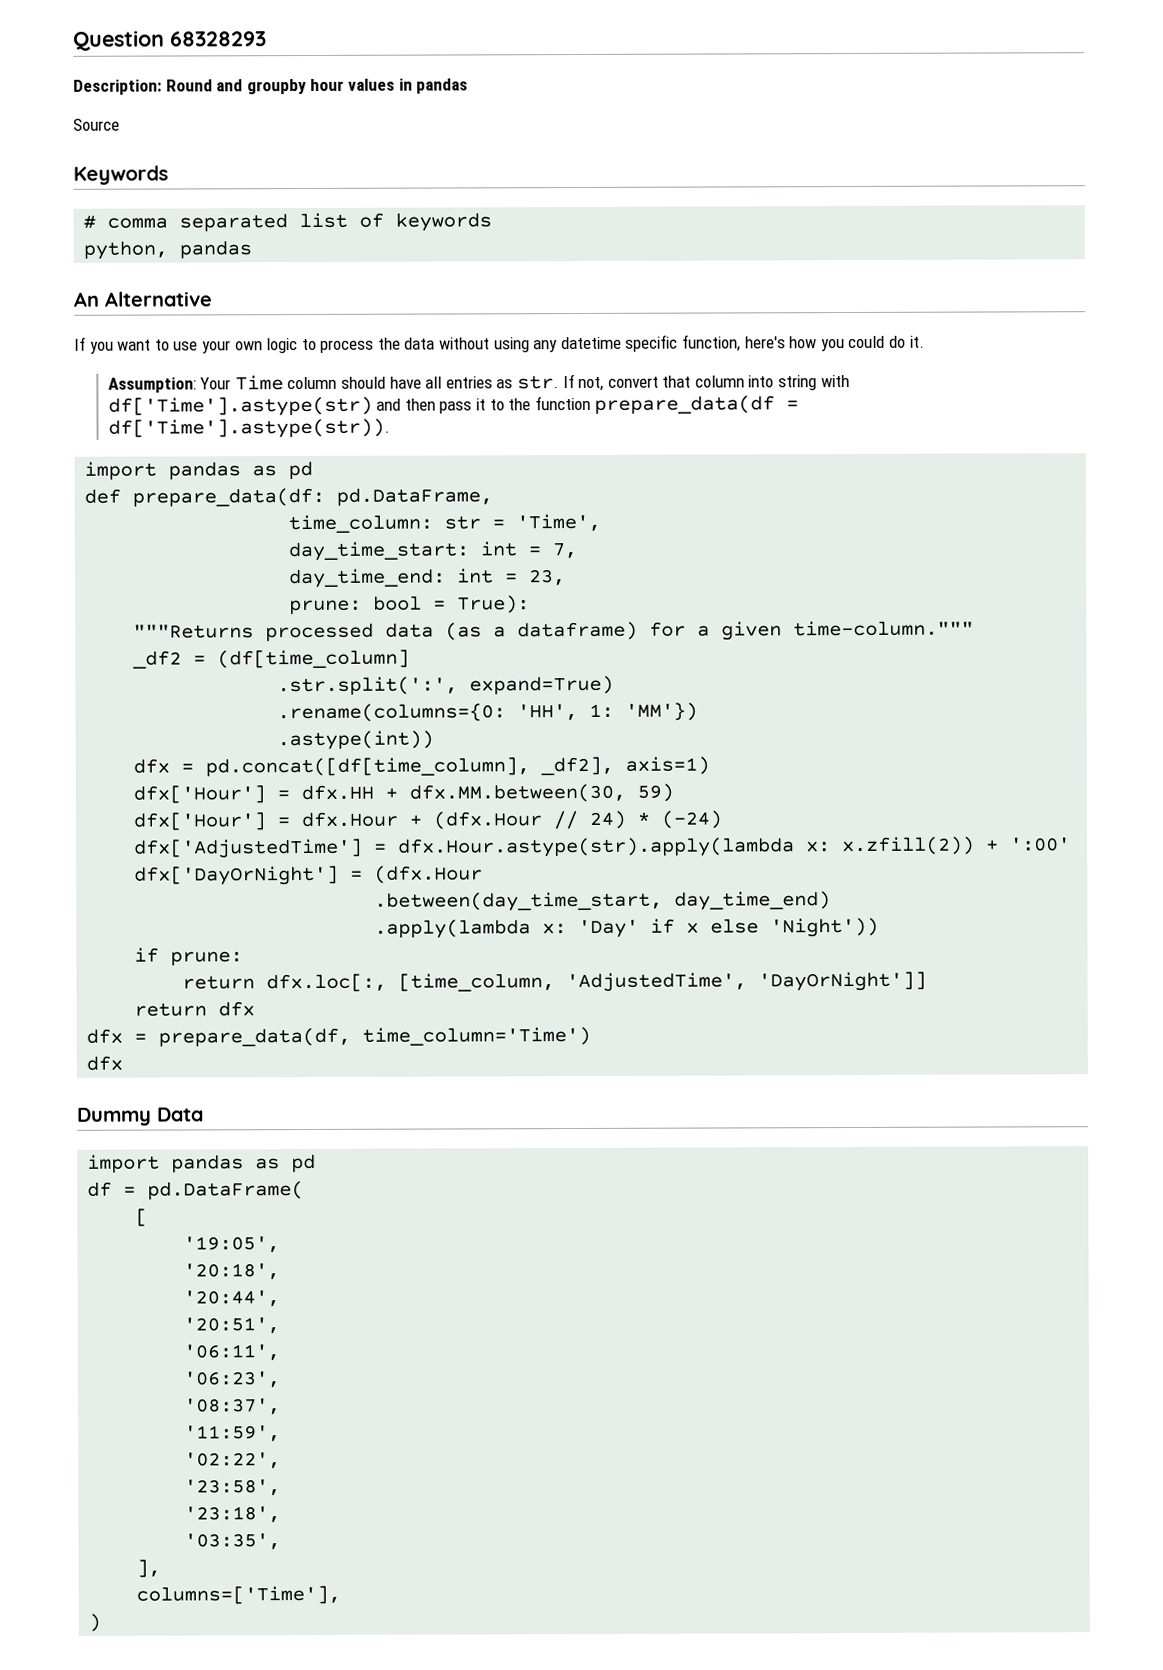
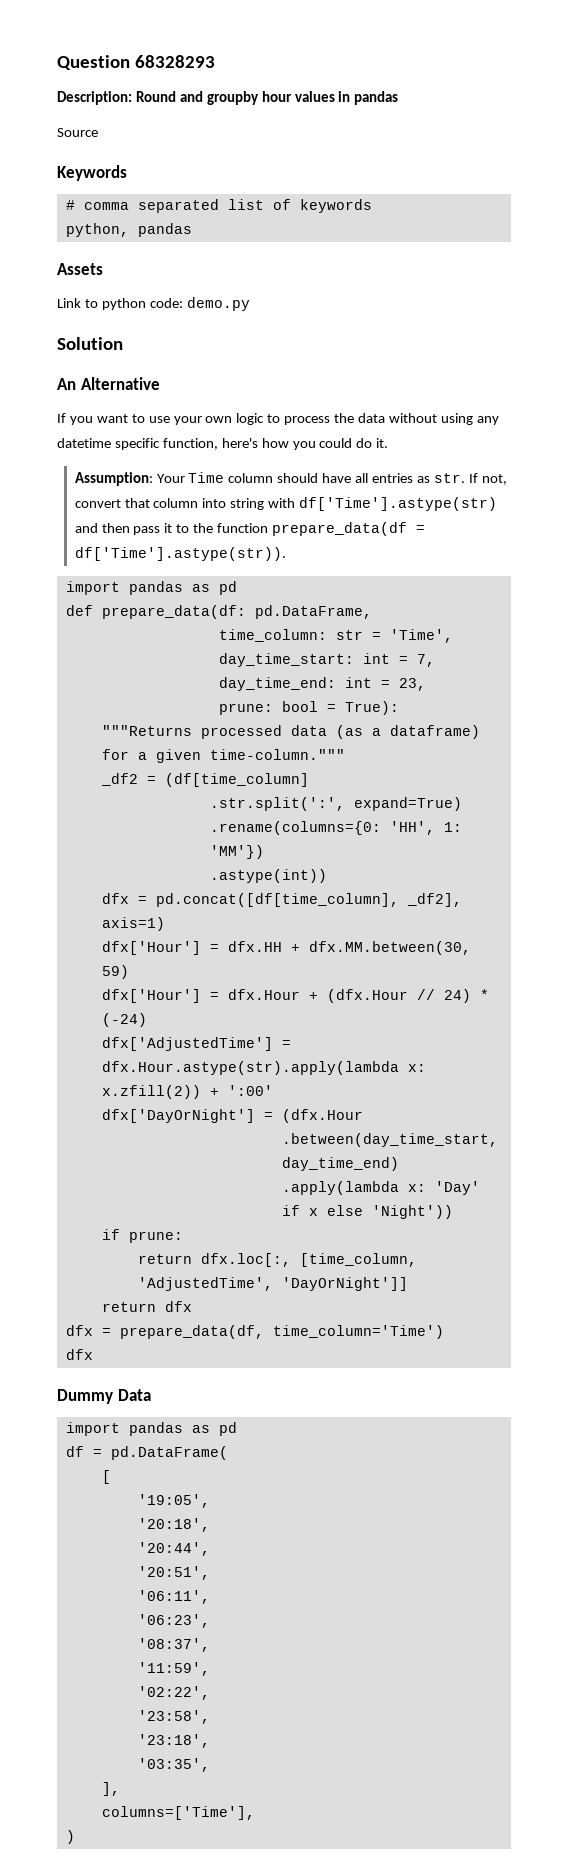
+ Assets
+ Link to python code: demo.py
+ Solution

